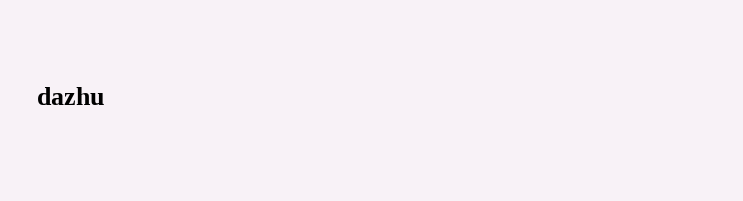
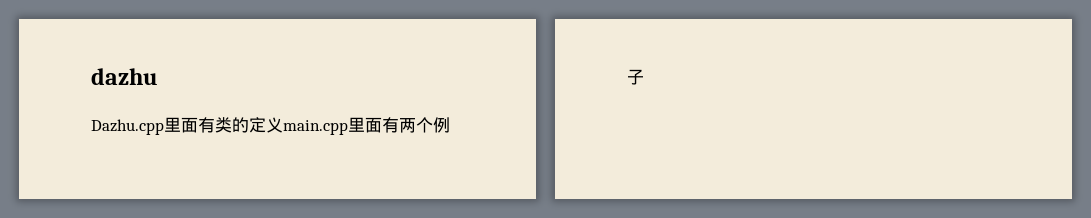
+ Dazhu.cpp里面有类的定义main.cpp里面有两个例子

